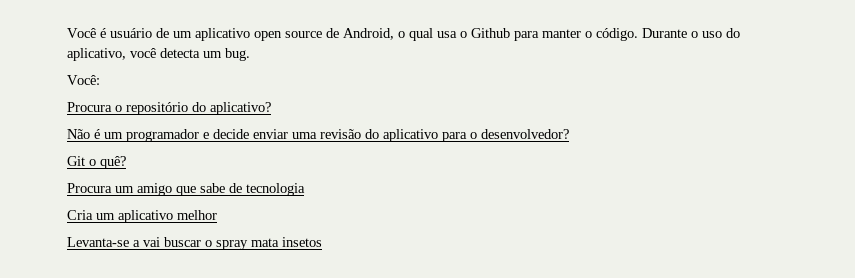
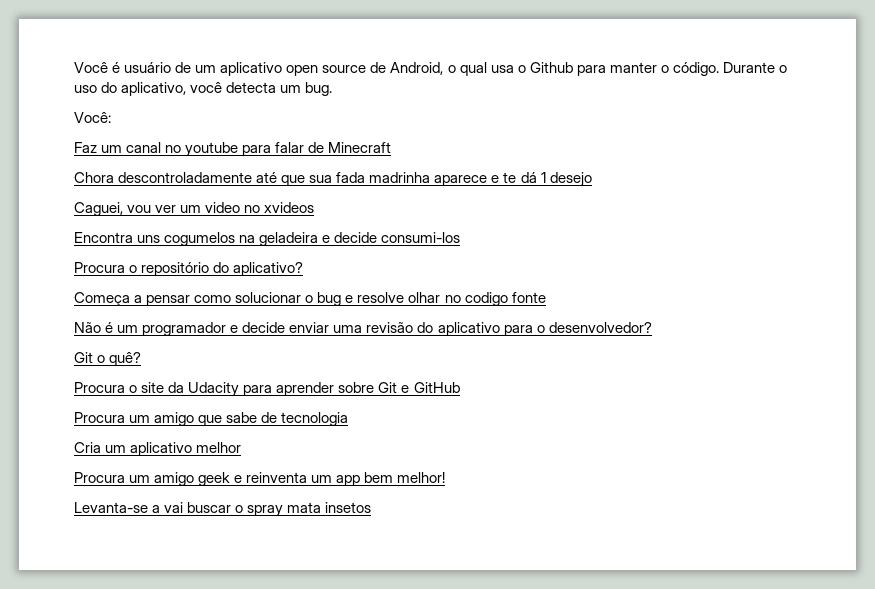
+ Faz um canal no youtube para falar de Minecraft
+ Chora descontroladamente até que sua fada madrinha aparece e te dá 1 desejo
+ Caguei, vou ver um video no xvideos
+ Encontra uns cogumelos na geladeira e decide consumi-los
+ Começa a pensar como solucionar o bug e resolve olhar no codigo fonte
+ Procura o site da Udacity para aprender sobre Git e GitHub
+ Procura um amigo geek e reinventa um app bem melhor!

